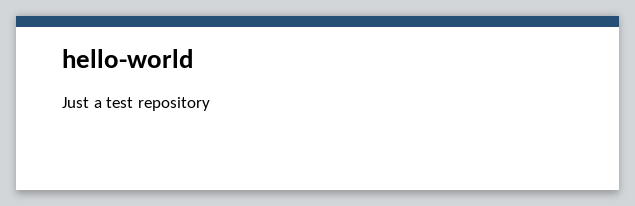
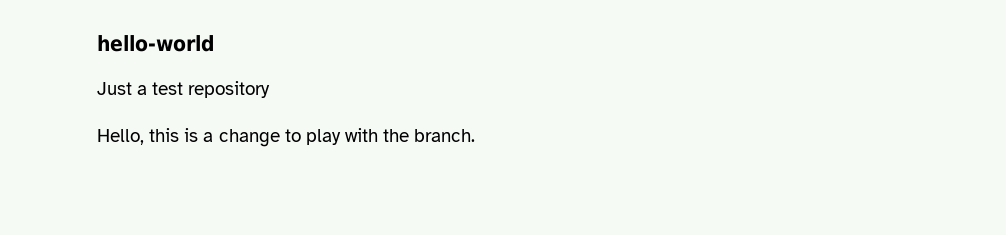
+ Hello, this is a change to play with the branch.

